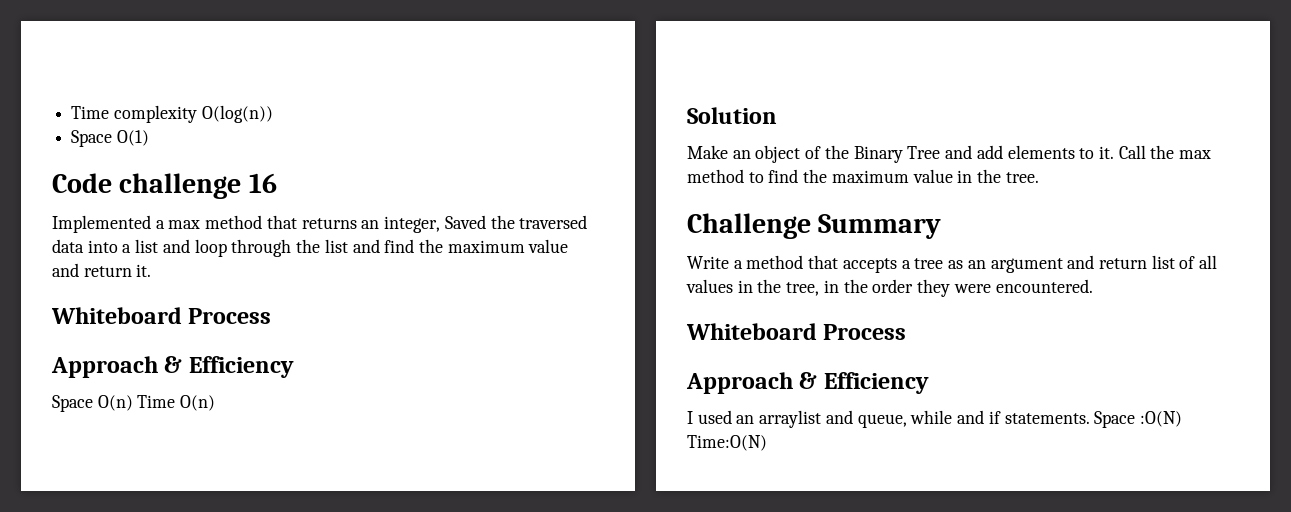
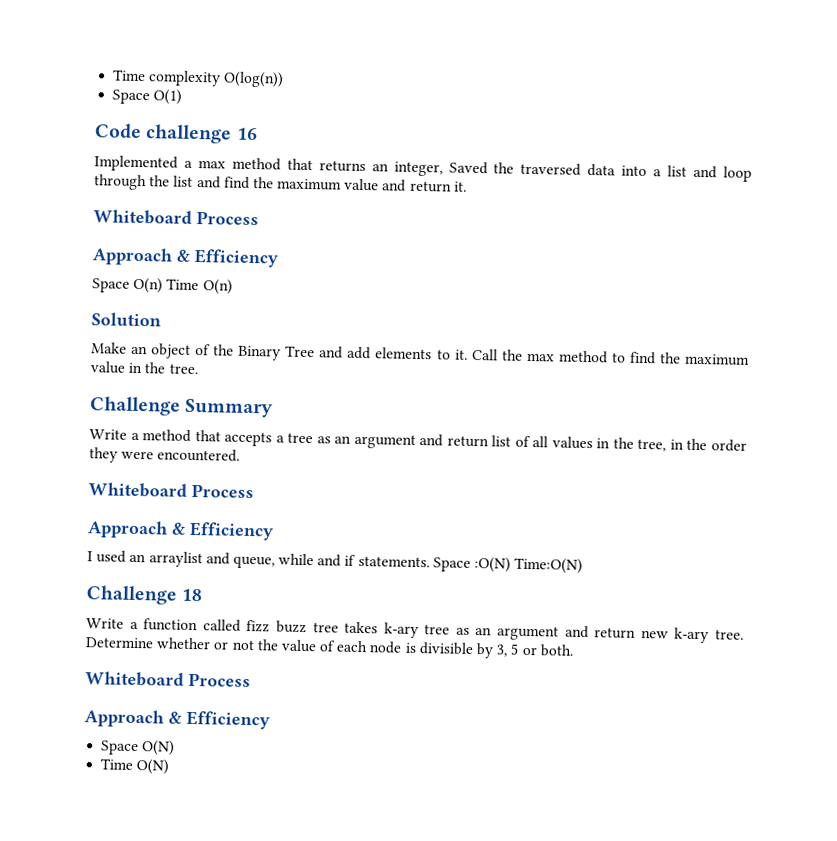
+ Challenge 18
+ Write a function called fizz buzz tree takes k-ary tree as an argument and return new k-ary tree. Determine whether or not the value of each node is divisible by 3, 5 or both.
+ Whiteboard Process
+ Approach & Efficiency
+ Space O(N)
+ Time O(N)

